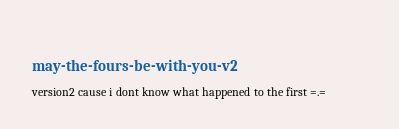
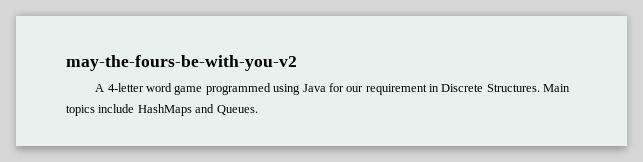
- version2 cause i dont know what happened to the first =.=
+ A 4-letter word game programmed using Java for our requirement in Discrete Structures. Main topics include HashMaps and Queues.

